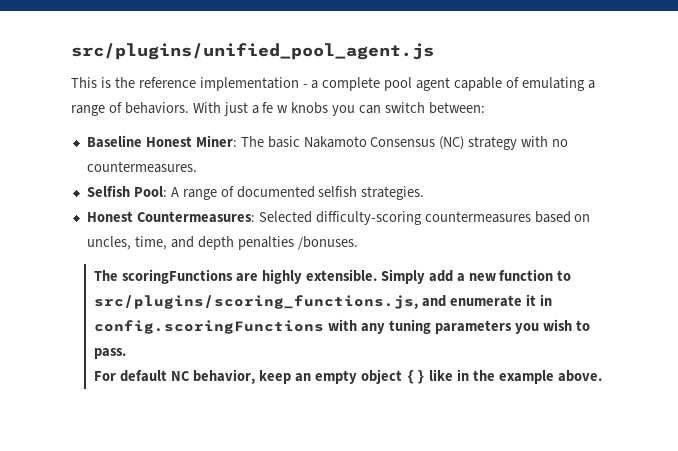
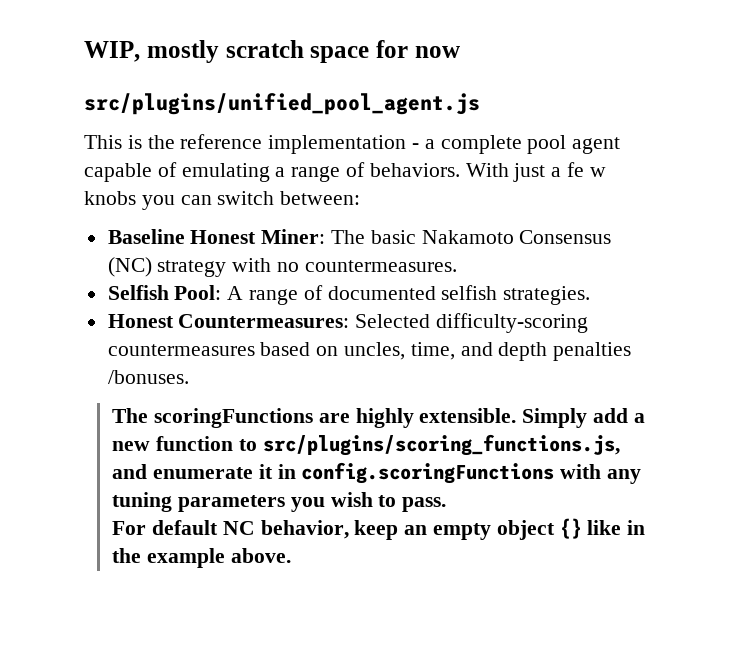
+ WIP, mostly scratch space for now

